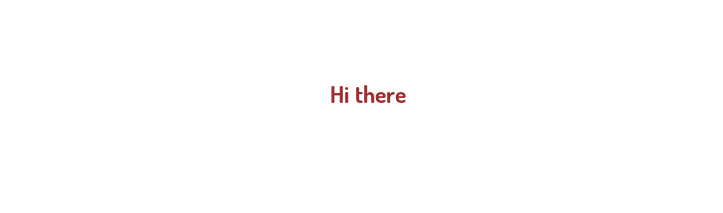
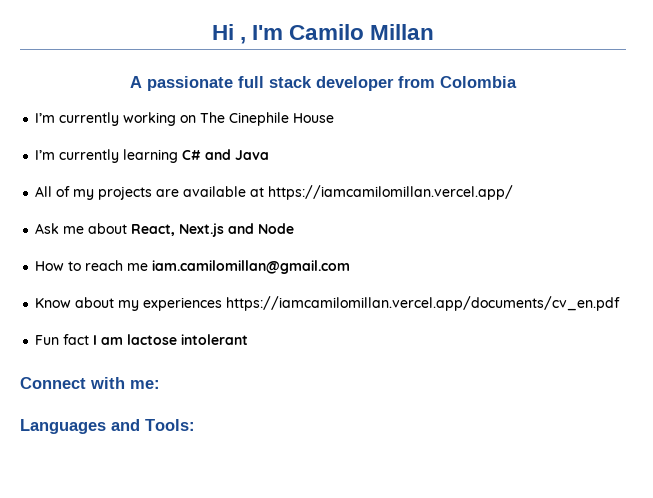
- Hi there
+ Hi , I'm Camilo Millan
+ A passionate full stack developer from Colombia
+ I’m currently working on The Cinephile House
+ I’m currently learning C# and Java
+ All of my projects are available at https://iamcamilomillan.vercel.app/
+ Ask me about React, Next.js and Node
+ How to reach me iam.camilomillan@gmail.com
+ Know about my experiences https://iamcamilomillan.vercel.app/documents/cv_en.pdf
+ Fun fact I am lactose intolerant
+ Connect with me:
+ Languages and Tools:

